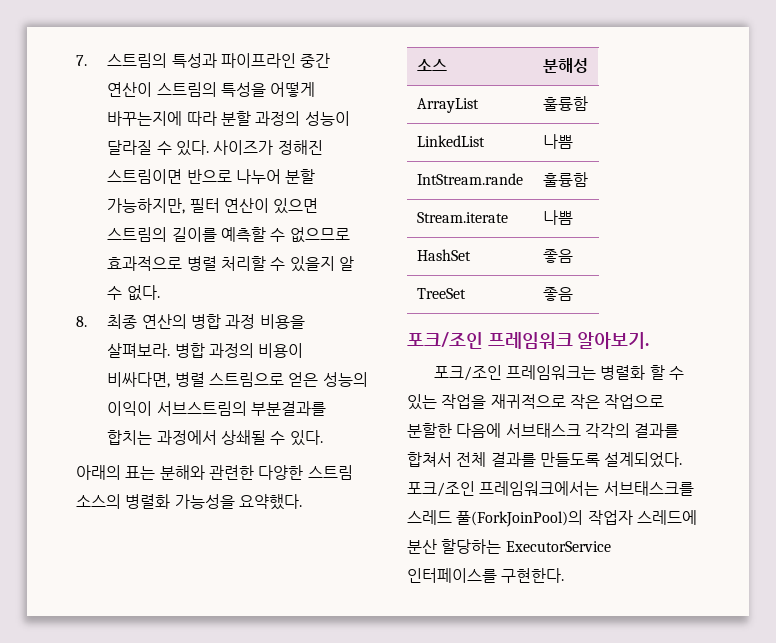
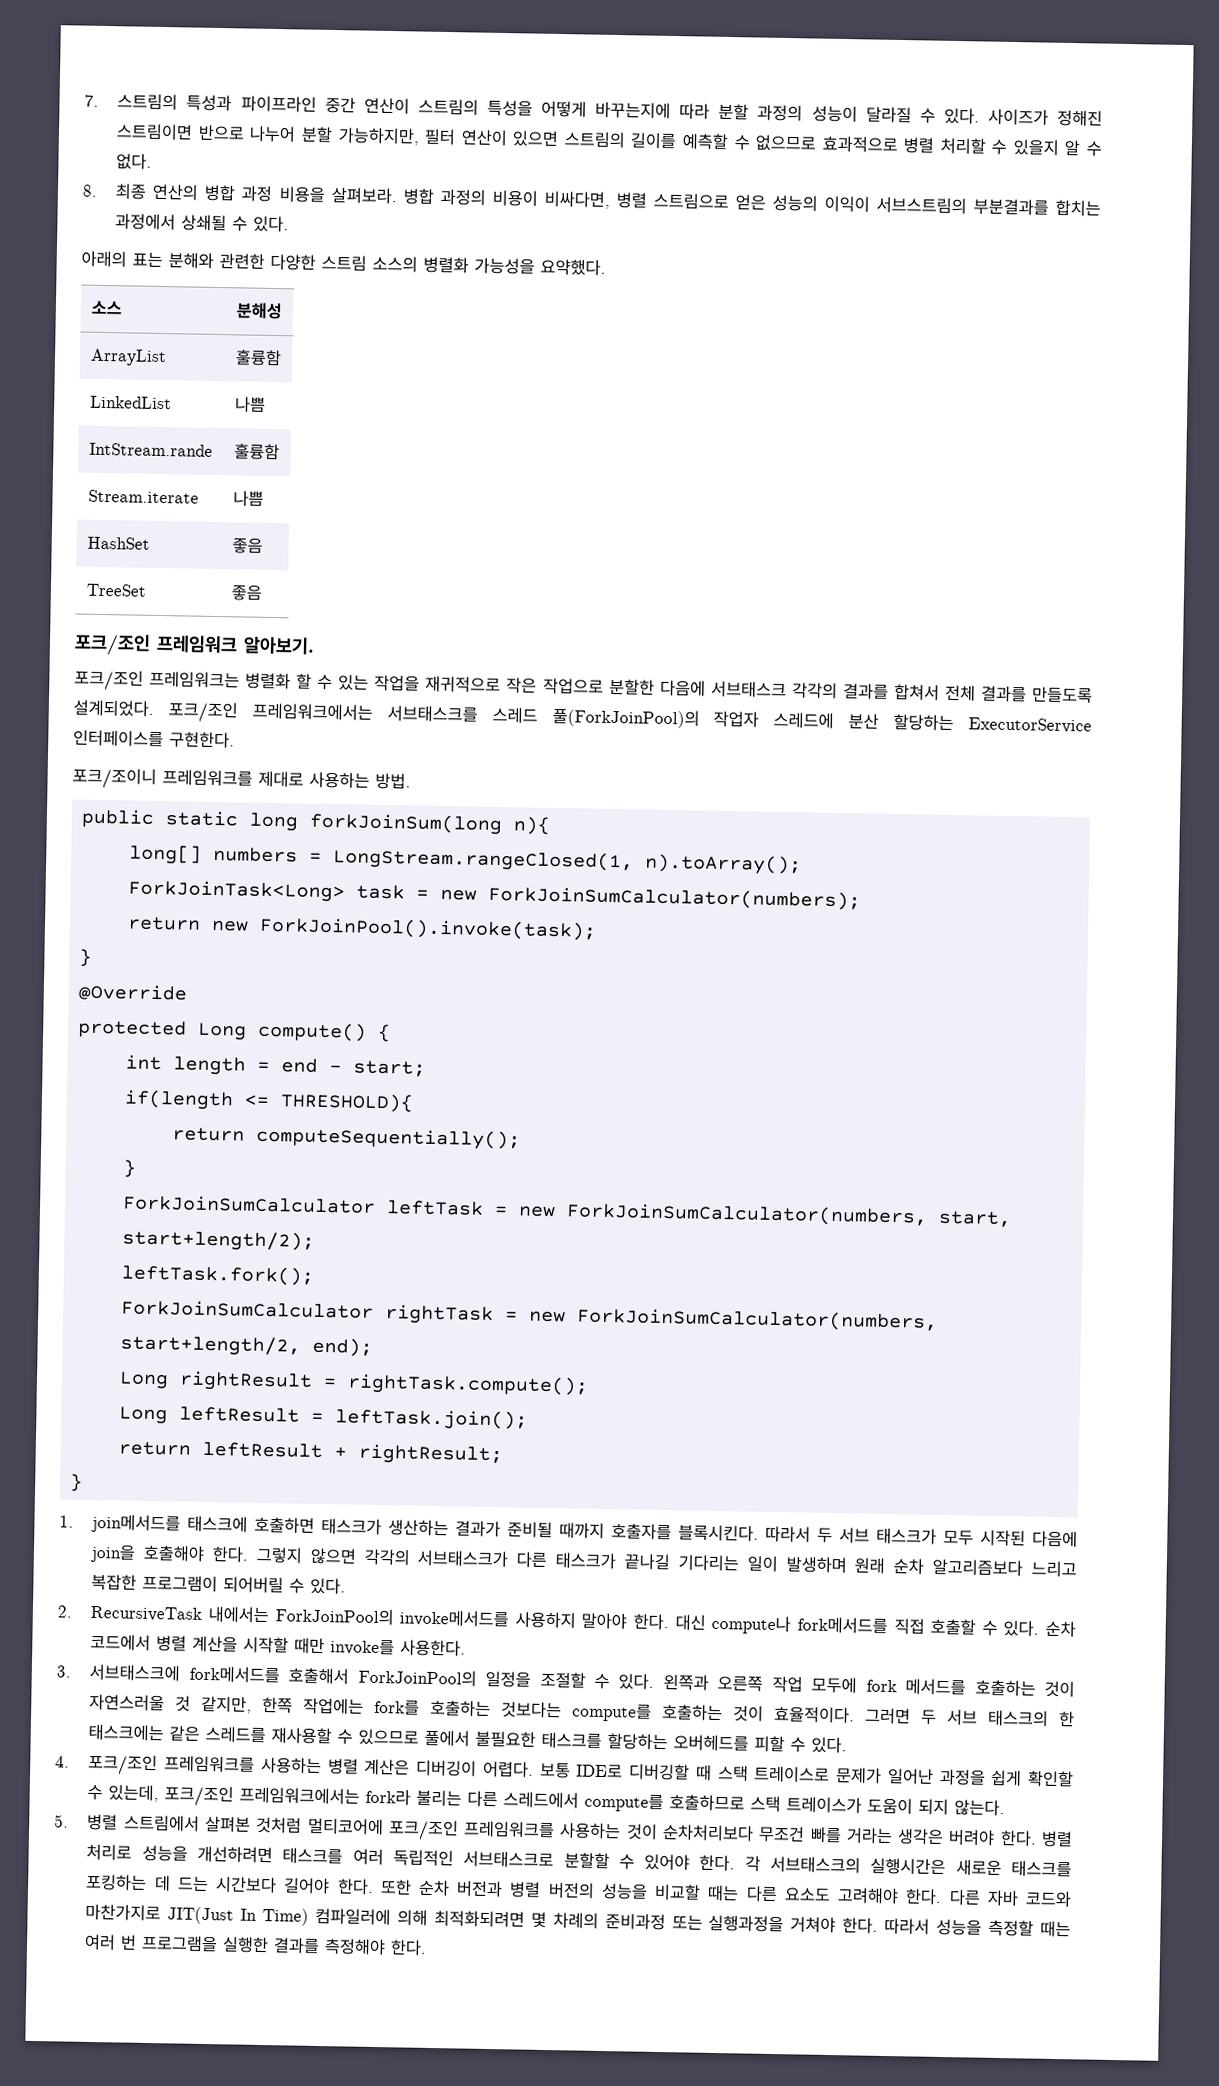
+ 포크/조이니 프레임워크를 제대로 사용하는 방법.
+ public static long forkJoinSum(long n){
+ long[] numbers = LongStream.rangeClosed(1, n).toArray();
+ ForkJoinTask<Long> task = new ForkJoinSumCalculator(numbers);
+ return new ForkJoinPool().invoke(task);
+ }
+ @Override
+ protected Long compute() {
+ int length = end - start;
+ if(length <= THRESHOLD){
+ return computeSequentially();
+ }
+ ForkJoinSumCalculator leftTask = new ForkJoinSumCalculator(numbers, start, start+length/2);
+ leftTask.fork();
+ ForkJoinSumCalculator rightTask = new ForkJoinSumCalculator(numbers, start+length/2, end);
+ Long rightResult = rightTask.compute();
+ Long leftResult = leftTask.join();
+ return leftResult + rightResult;
+ }
+ 1. join메서드를 태스크에 호출하면 태스크가 생산하는 결과가 준비될 때까지 호출자를 블록시킨다. 따라서 두 서브 태스크가 모두 시작된 다음에 join을 호출해야 한다. 그렇지 않으면 각각의 서브태스크가 다른 태스크가 끝나길 기다리는 일이 발생하며 원래 순차 알고리즘보다 느리고 복잡한 프로그램이 되어버릴 수 있다.
+ 2. RecursiveTask 내에서는 ForkJoinPool의 invoke메서드를 사용하지 말아야 한다. 대신 compute나 fork메서드를 직접 호출할 수 있다. 순차 코드에서 병렬 계산을 시작할 때만 invoke를 사용한다.
+ 3. 서브태스크에 fork메서드를 호출해서 ForkJoinPool의 일정을 조절할 수 있다. 왼쪽과 오른쪽 작업 모두에 fork 메서드를 호출하는 것이 자연스러울 것 같지만, 한쪽 작업에는 fork를 호출하는 것보다는 compute를 호출하는 것이 효율적이다. 그러면 두 서브 태스크의 한 태스크에는 같은 스레드를 재사용할 수 있으므로 풀에서 불필요한 태스크를 할당하는 오버헤드를 피할 수 있다.
+ 4. 포크/조인 프레임워크를 사용하는 병렬 계산은 디버깅이 어렵다. 보통 IDE로 디버깅할 때 스택 트레이스로 문제가 일어난 과정을 쉽게 확인할 수 있는데, 포크/조인 프레임워크에서는 fork라 불리는 다른 스레드에서 compute를 호출하므로 스택 트레이스가 도움이 되지 않는다.
+ 5. 병렬 스트림에서 살펴본 것처럼 멀티코어에 포크/조인 프레임워크를 사용하는 것이 순차처리보다 무조건 빠를 거라는 생각은 버려야 한다. 병렬 처리로 성능을 개선하려면 태스크를 여러 독립적인 서브태스크로 분할할 수 있어야 한다. 각 서브태스크의 실행시간은 새로운 태스크를 포킹하는 데 드는 시간보다 길어야 한다. 또한 순차 버전과 병렬 버전의 성능을 비교할 때는 다른 요소도 고려해야 한다. 다른 자바 코드와 마찬가지로 JIT(Just In Time) 컴파일러에 의해 최적화되려면 몇 차례의 준비과정 또는 실행과정을 거쳐야 한다. 따라서 성능을 측정할 때는 여러 번 프로그램을 실행한 결과를 측정해야 한다.

